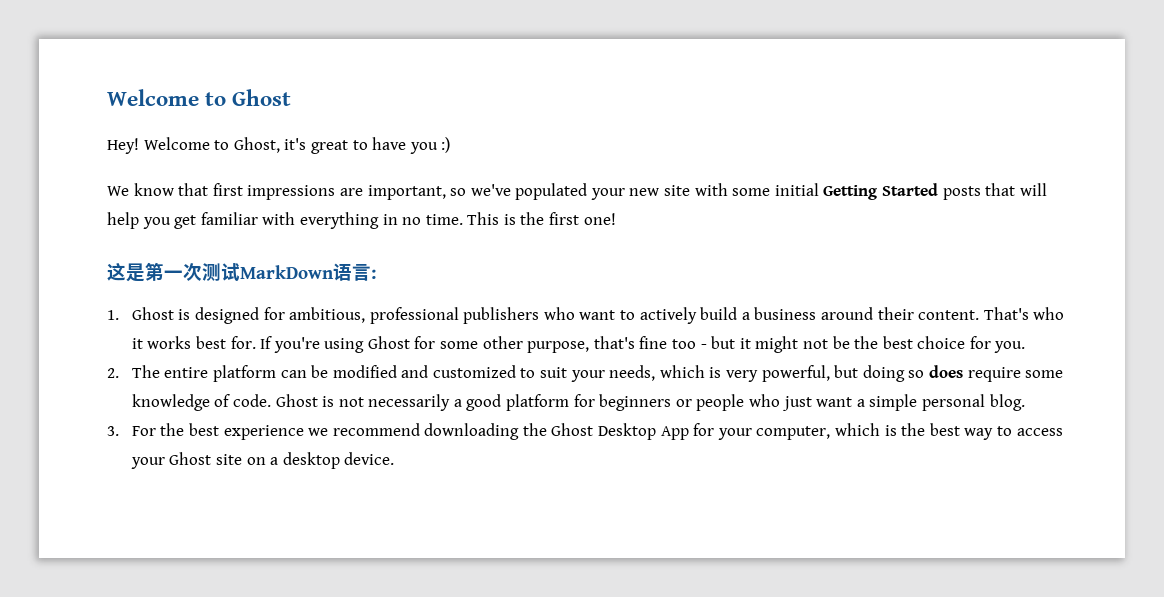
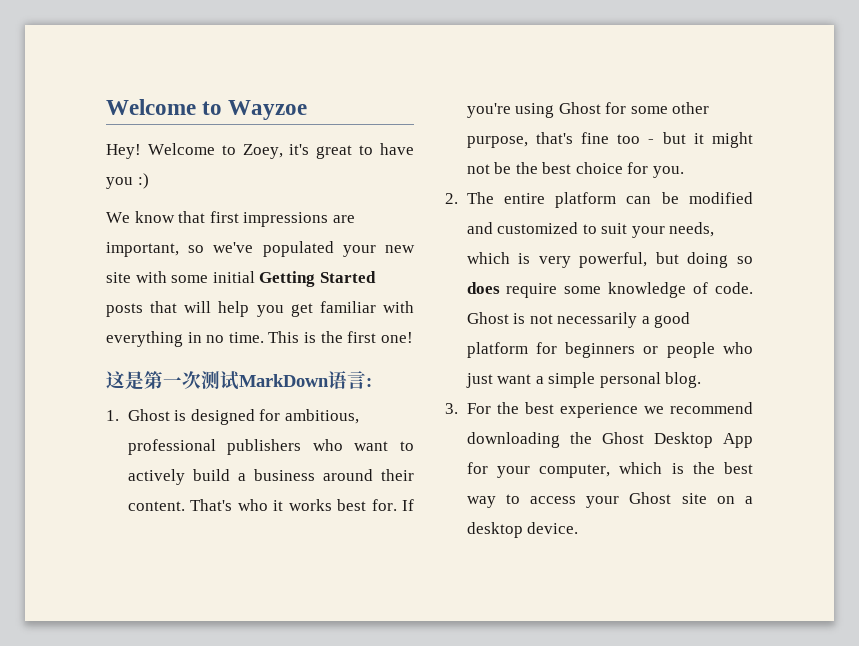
- Welcome to Ghost
+ Welcome to Wayzoe
- Welcome to Ghost, it's great to have you :)
+ Welcome to Zoey, it's great to have you :)

